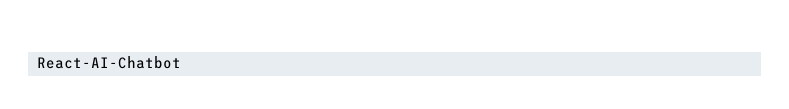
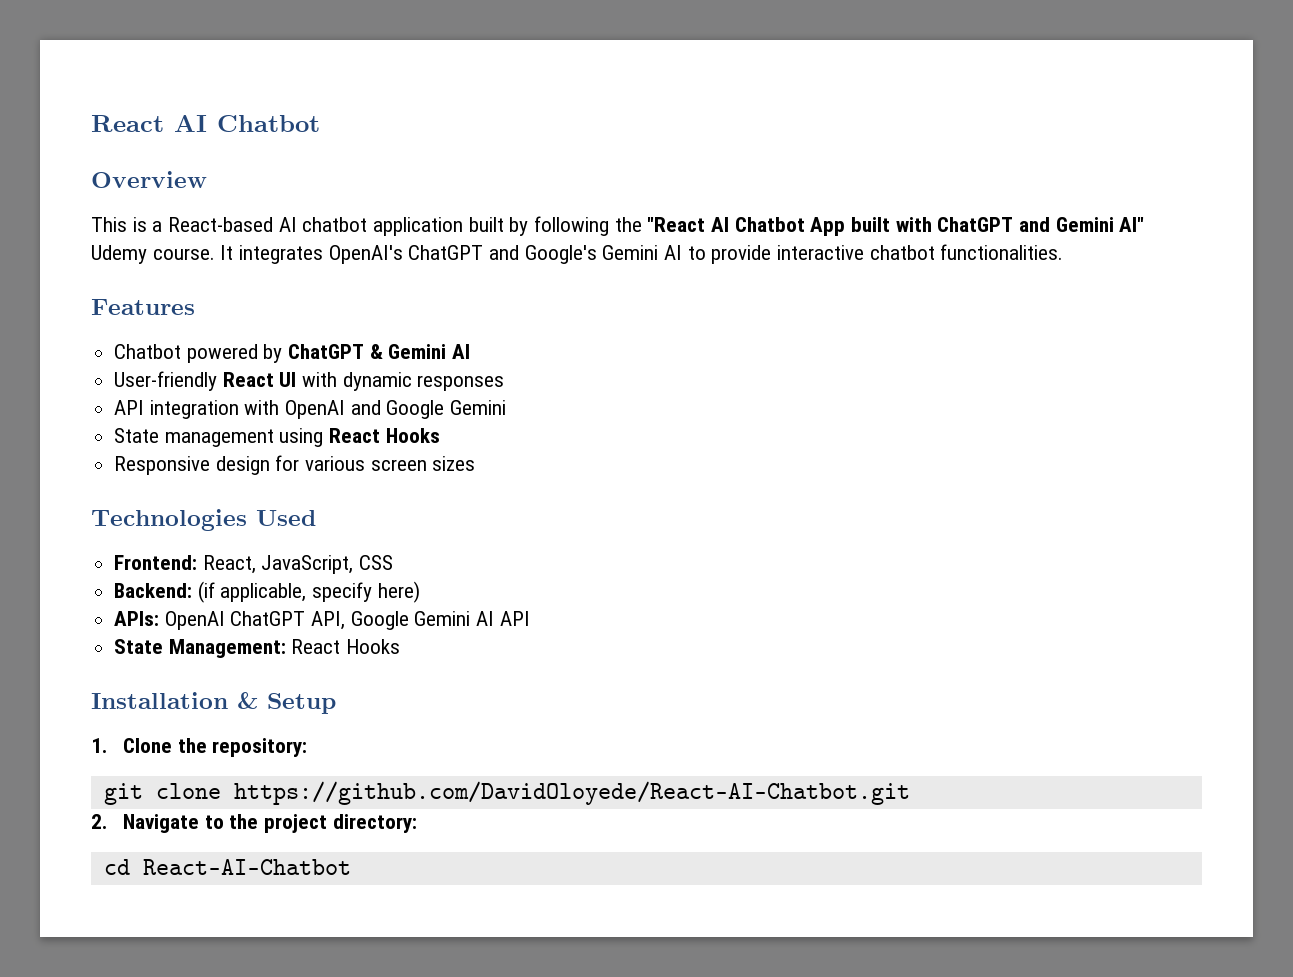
- React-AI-Chatbot
+ React AI Chatbot
+ Overview
+ This is a React-based AI chatbot application built by following the "React AI Chatbot App built with ChatGPT and Gemini AI" Udemy course. It integrates OpenAI's ChatGPT and Google's Gemini AI to provide interactive chatbot functionalities.
+ Features
+ Chatbot powered by ChatGPT & Gemini AI
+ User-friendly React UI with dynamic responses
+ API integration with OpenAI and Google Gemini
+ State management using React Hooks
+ Responsive design for various screen sizes
+ Technologies Used
+ Frontend: React, JavaScript, CSS
+ Backend: (if applicable, specify here)
+ APIs: OpenAI ChatGPT API, Google Gemini AI API
+ State Management: React Hooks
+ Installation & Setup
+ 1. Clone the repository:
+ git clone https://github.com/DavidOloyede/React-AI-Chatbot.git
+ 2. Navigate to the project directory:
+ cd React-AI-Chatbot

